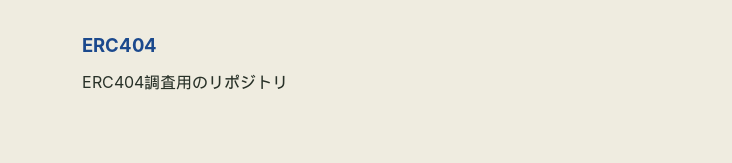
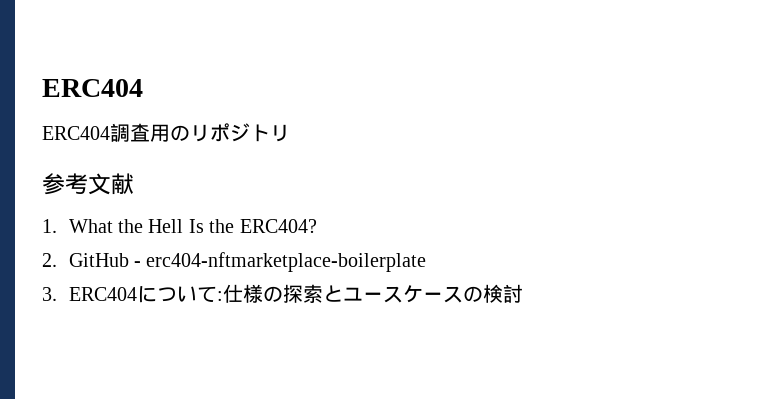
+ 参考文献
+ 1. What the Hell Is the ERC404?
+ 2. GitHub - erc404-nftmarketplace-boilerplate
+ 3. ERC404について:仕様の探索とユースケースの検討

